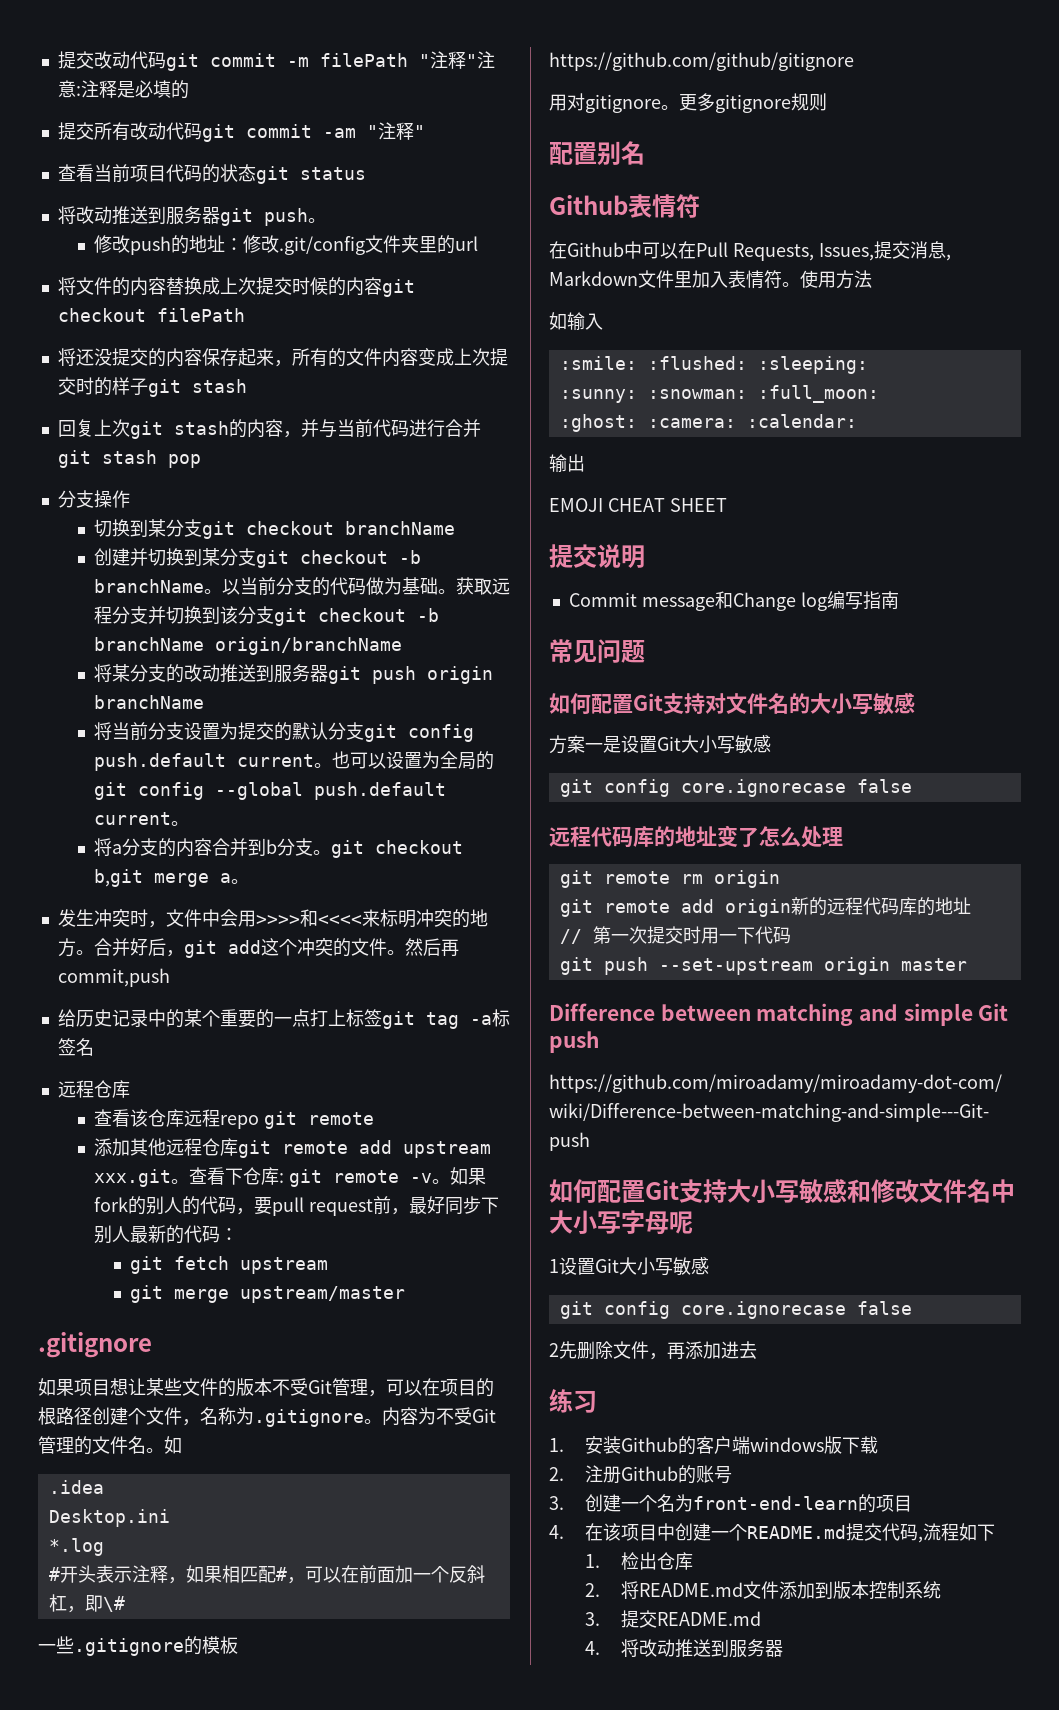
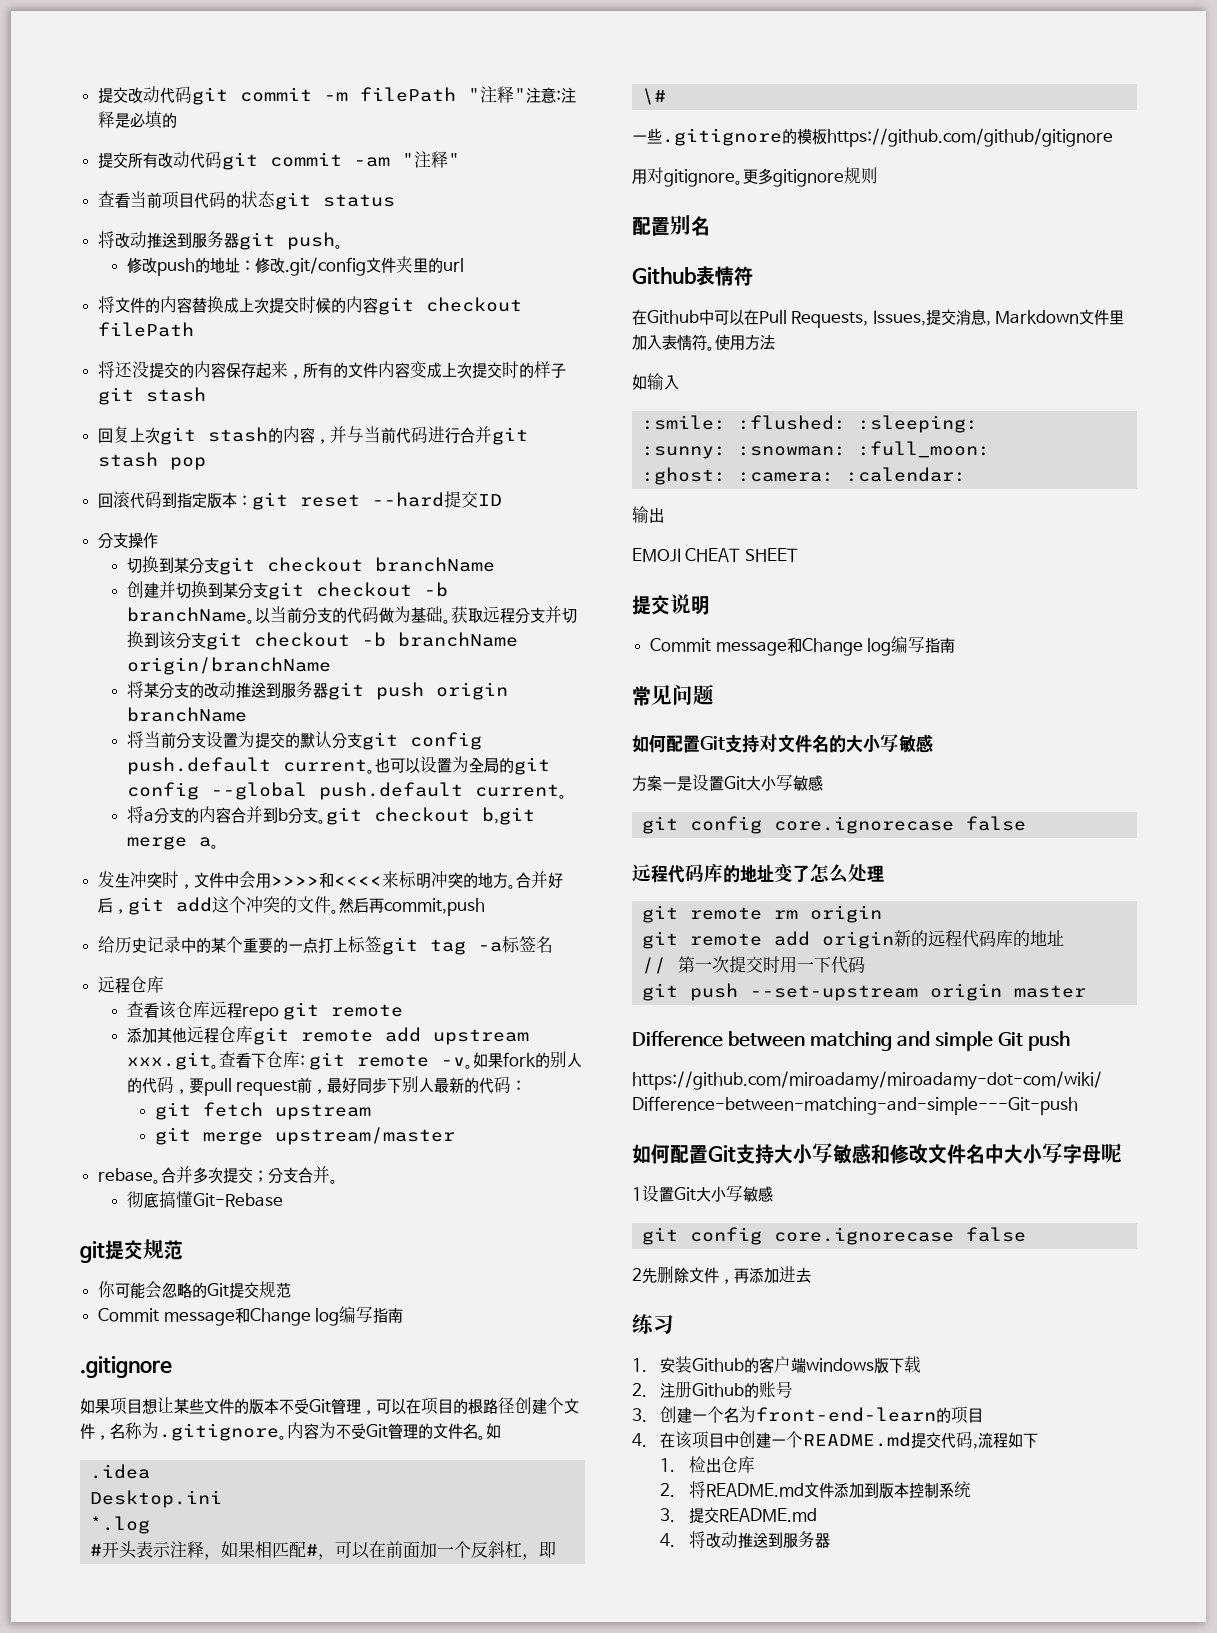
+ 回滚代码到指定版本：git reset --hard提交ID
+ rebase。合并多次提交；分支合并。
+ 彻底搞懂Git-Rebase
+ git提交规范
+ 你可能会忽略的Git提交规范
+ Commit message和Change log编写指南

